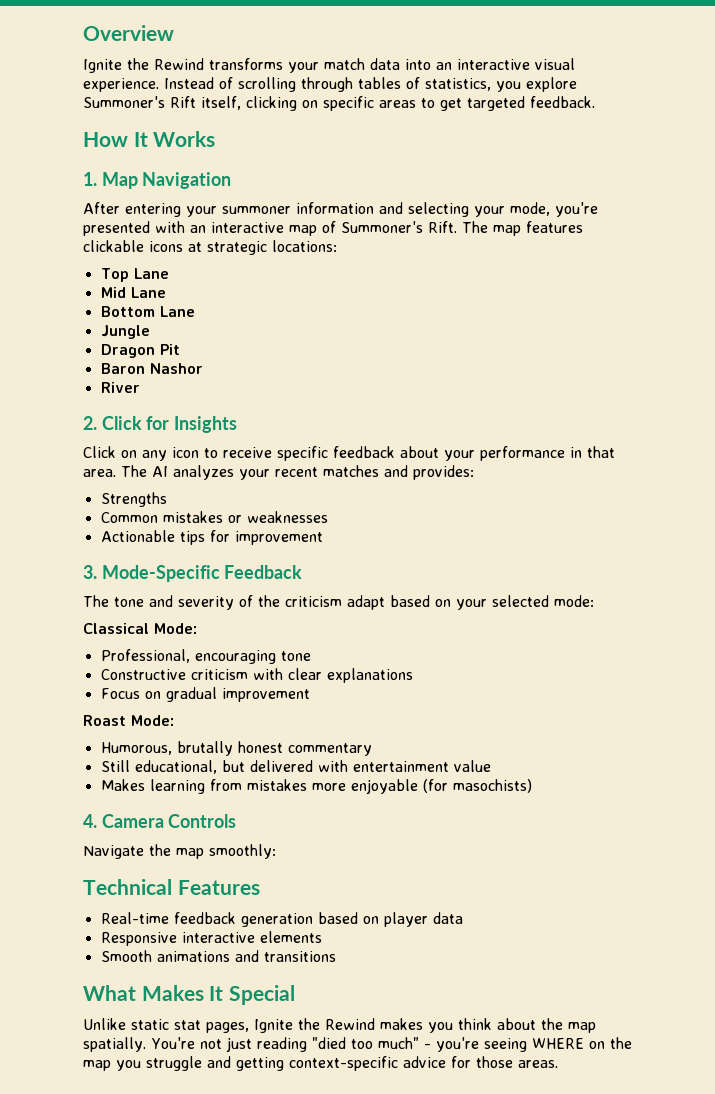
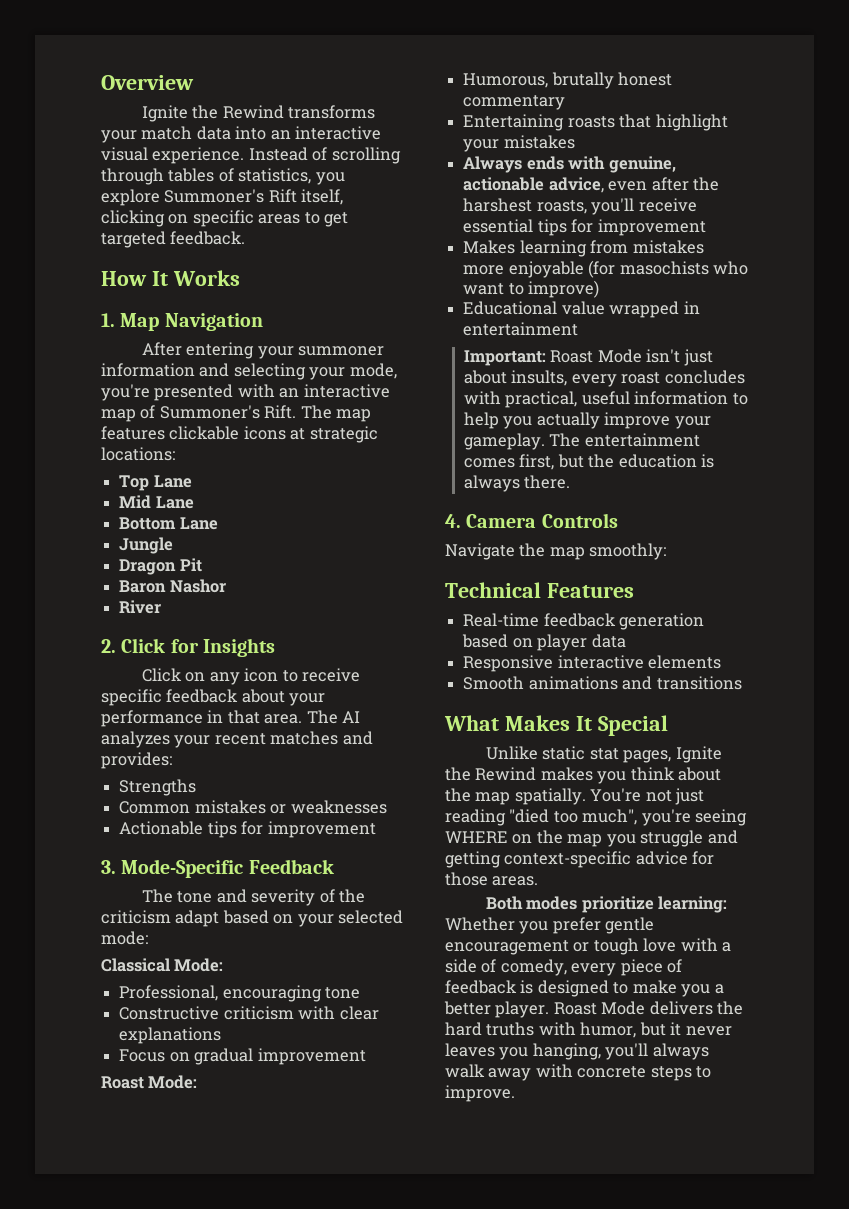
- Still educational, but delivered with entertainment value
+ Entertaining roasts that highlight your mistakes
+ Always ends with genuine, actionable advice, even after the harshest roasts, you'll receive essential tips for improvement
- Makes learning from mistakes more enjoyable (for masochists)
+ Makes learning from mistakes more enjoyable (for masochists who want to improve)
+ Educational value wrapped in entertainment
+ Important: Roast Mode isn't just about insults, every roast concludes with practical, useful information to help you actually improve your gameplay. The entertainment comes first, but the education is always there.
- You're not just reading "died too much" - you're seeing WHERE on the map you struggle and getting context-specific advice for those areas.
+ You're not just reading "died too much", you're seeing WHERE on the map you struggle and getting context-specific advice for those areas.
+ Both modes prioritize learning: Whether you prefer gentle encouragement or tough love with a side of comedy, every piece of feedback is designed to make you a better player. Roast Mode delivers the hard truths with humor, but it never leaves you hanging, you'll always walk away with concrete steps to improve.

